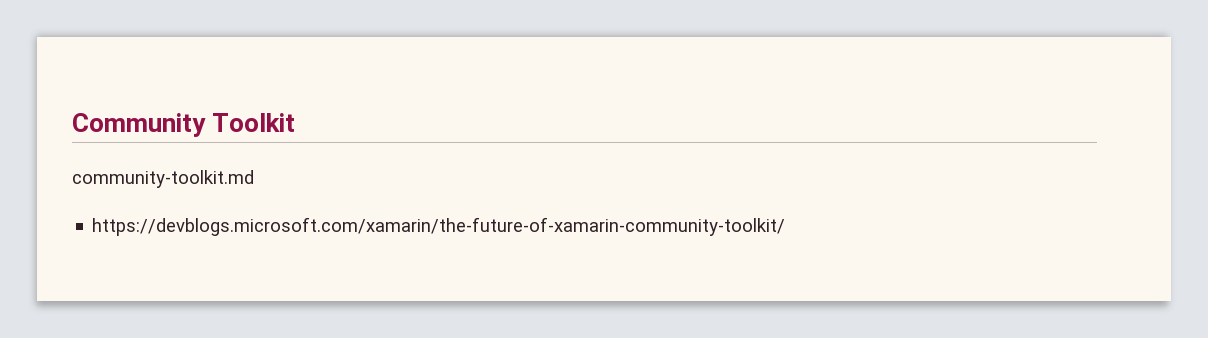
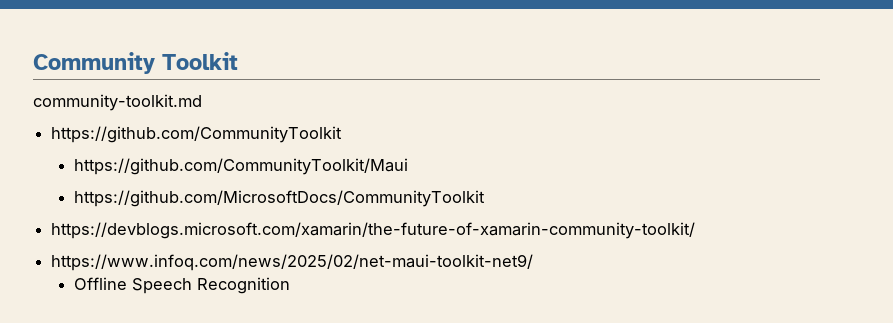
+ https://github.com/CommunityToolkit
+ https://github.com/CommunityToolkit/Maui
+ https://github.com/MicrosoftDocs/CommunityToolkit
  https://devblogs.microsoft.com/xamarin/the-future-of-xamarin-community-toolkit/
+ https://www.infoq.com/news/2025/02/net-maui-toolkit-net9/
+ Offline Speech Recognition

